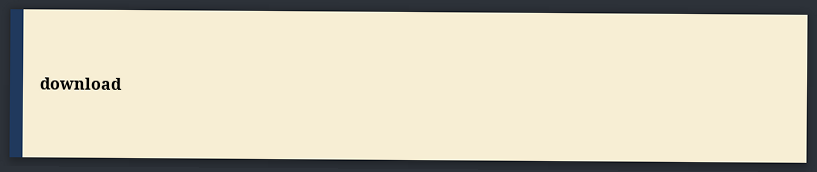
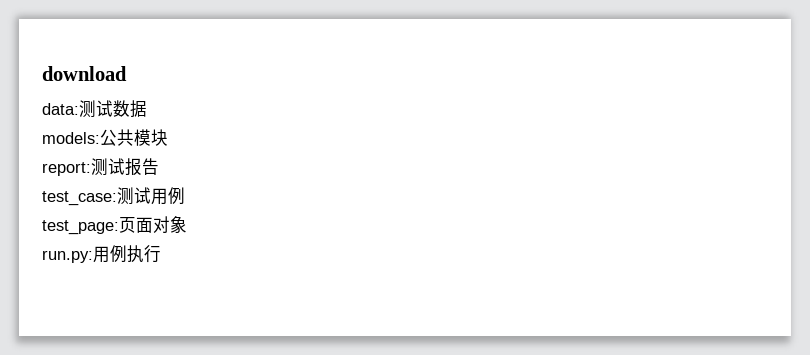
+ data:测试数据
+ models:公共模块
+ report:测试报告
+ test_case:测试用例
+ test_page:页面对象
+ run.py:用例执行

